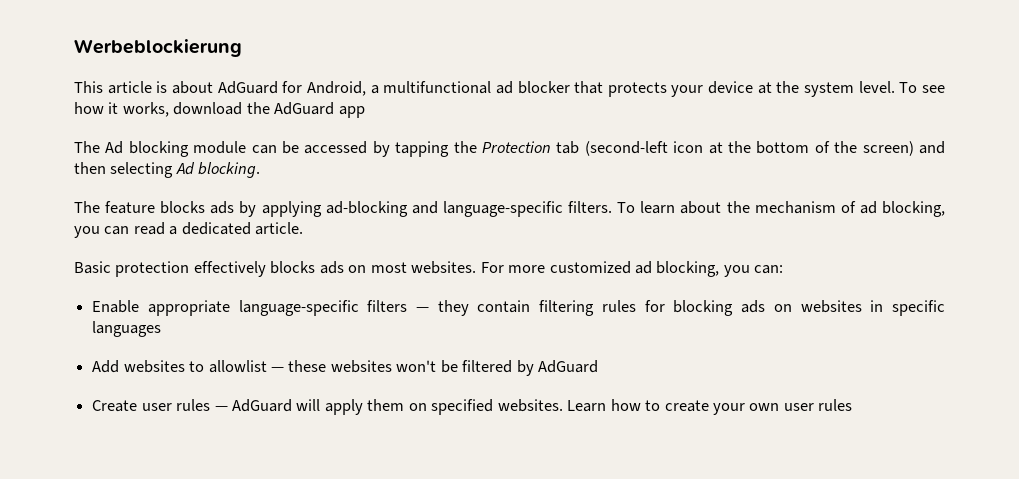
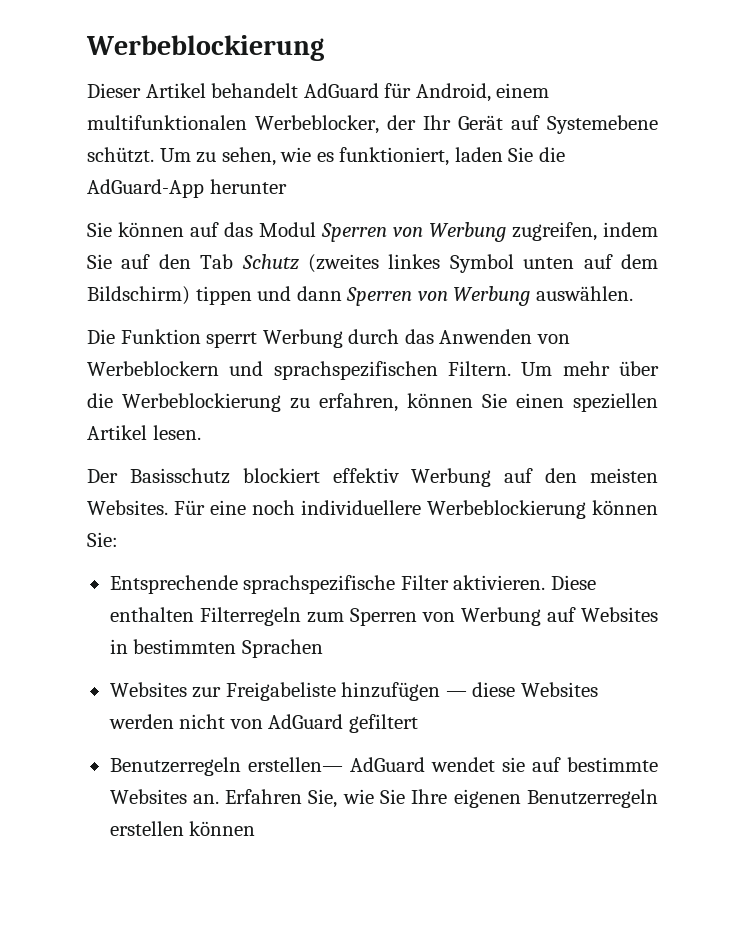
- This article is about AdGuard for Android, a multifunctional ad blocker that protects your device at the system level. To see how it works, download the AdGuard app
- The Ad blocking module can be accessed by tapping the Protection tab (second-left icon at the bottom of the screen) and then selecting Ad blocking.
- The feature blocks ads by applying ad-blocking and language-specific filters. To learn about the mechanism of ad blocking, you can read a dedicated article.
- Basic protection effectively blocks ads on most websites. For more customized ad blocking, you can:
- Enable appropriate language-specific filters — they contain filtering rules for blocking ads on websites in specific languages
- Add websites to allowlist — these websites won't be filtered by AdGuard
- Create user rules — AdGuard will apply them on specified websites. Learn how to create your own user rules
+ Dieser Artikel behandelt AdGuard für Android, einem multifunktionalen Werbeblocker, der Ihr Gerät auf Systemebene schützt. Um zu sehen, wie es funktioniert, laden Sie die AdGuard-App herunter
+ Sie können auf das Modul Sperren von Werbung zugreifen, indem Sie auf den Tab Schutz (zweites linkes Symbol unten auf dem Bildschirm) tippen und dann Sperren von Werbung auswählen.
+ Die Funktion sperrt Werbung durch das Anwenden von Werbeblockern und sprachspezifischen Filtern. Um mehr über die Werbeblockierung zu erfahren, können Sie einen speziellen Artikel lesen.
+ Der Basisschutz blockiert effektiv Werbung auf den meisten Websites. Für eine noch individuellere Werbeblockierung können Sie:
+ Entsprechende sprachspezifische Filter aktivieren. Diese enthalten Filterregeln zum Sperren von Werbung auf Websites in bestimmten Sprachen
+ Websites zur Freigabeliste hinzufügen — diese Websites werden nicht von AdGuard gefiltert
+ Benutzerregeln erstellen— AdGuard wendet sie auf bestimmte Websites an. Erfahren Sie, wie Sie Ihre eigenen Benutzerregeln erstellen können

